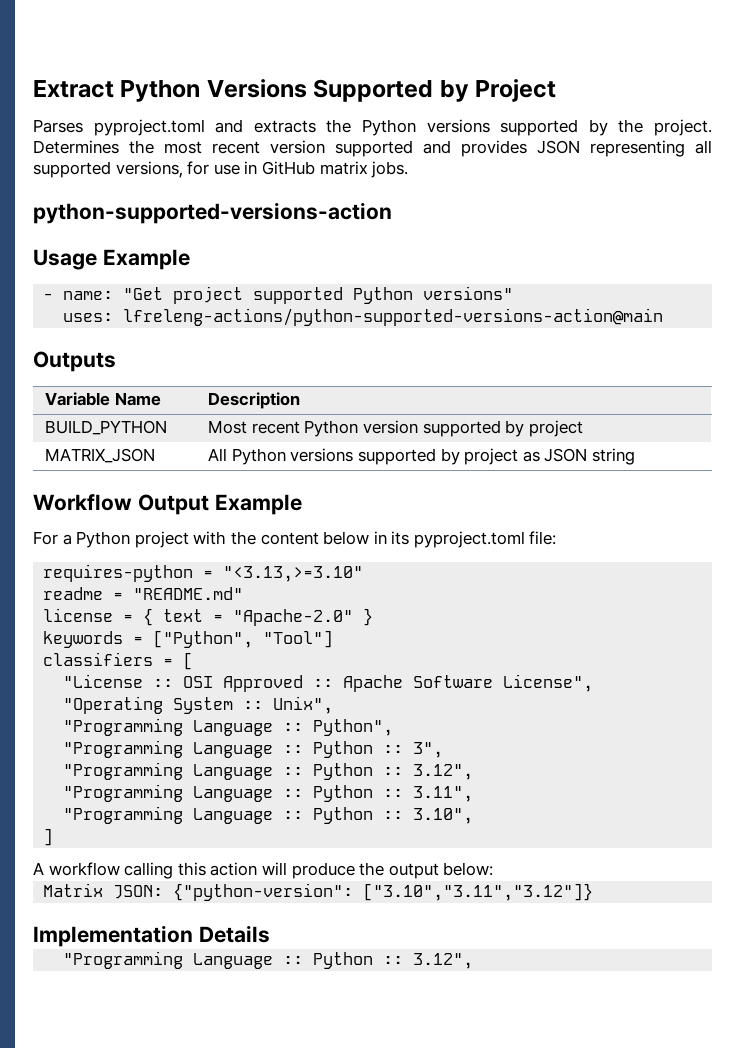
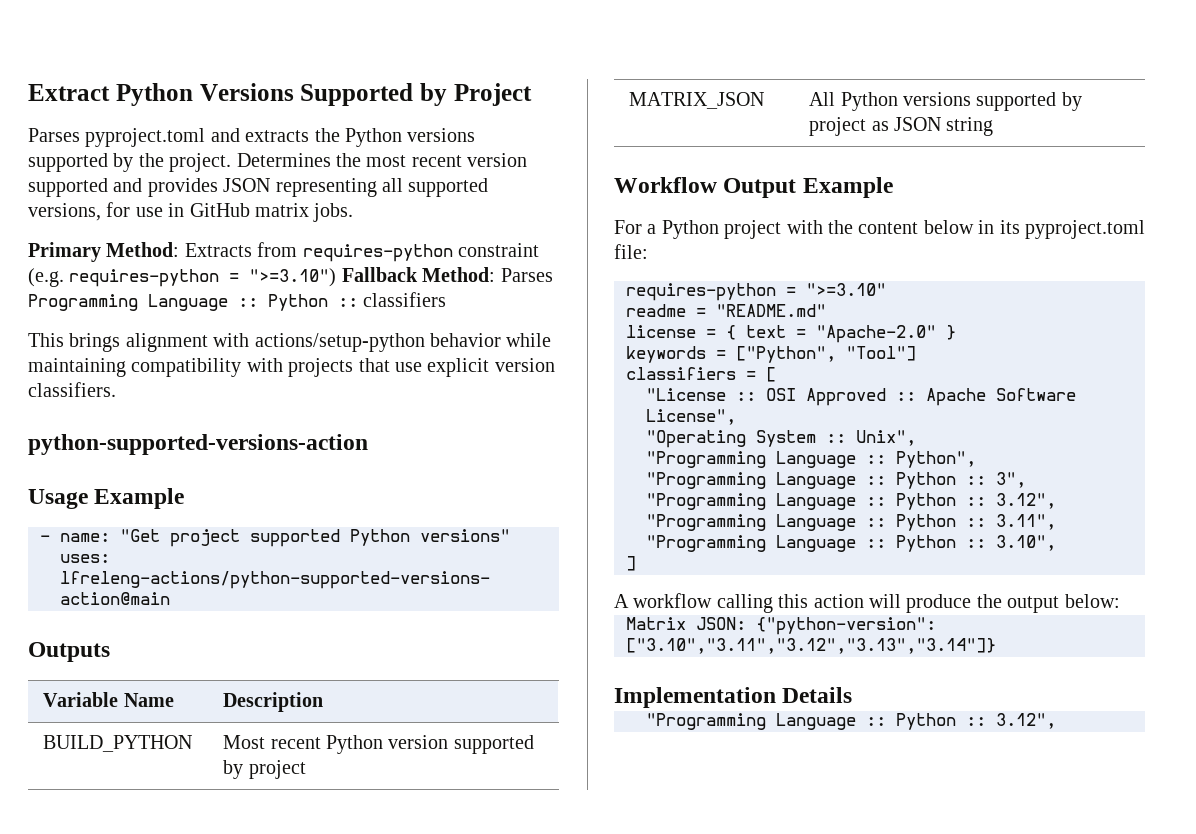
+ Primary Method: Extracts from requires-python constraint (e.g. requires-python = ">=3.10") Fallback Method: Parses Programming Language :: Python :: classifiers
+ This brings alignment with actions/setup-python behavior while maintaining compatibility with projects that use explicit version classifiers.
- requires-python = "<3.13,>=3.10"
+ requires-python = ">=3.10"
- Matrix JSON: {"python-version": ["3.10","3.11","3.12"]}
+ Matrix JSON: {"python-version": ["3.10","3.11","3.12","3.13","3.14"]}

